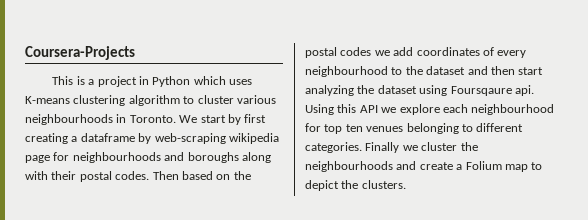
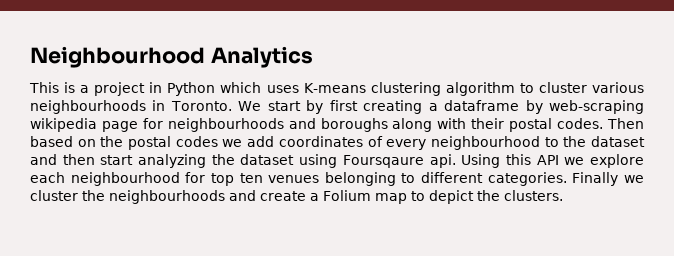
- Coursera-Projects
+ Neighbourhood Analytics

